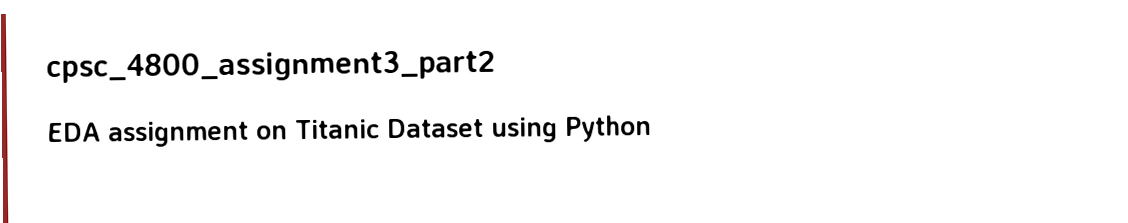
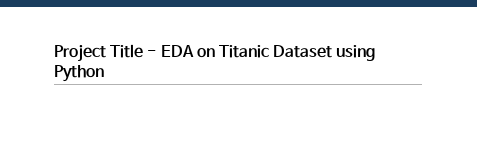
- cpsc_4800_assignment3_part2
- EDA assignment on Titanic Dataset using Python
+ Project Title - EDA on Titanic Dataset using Python

